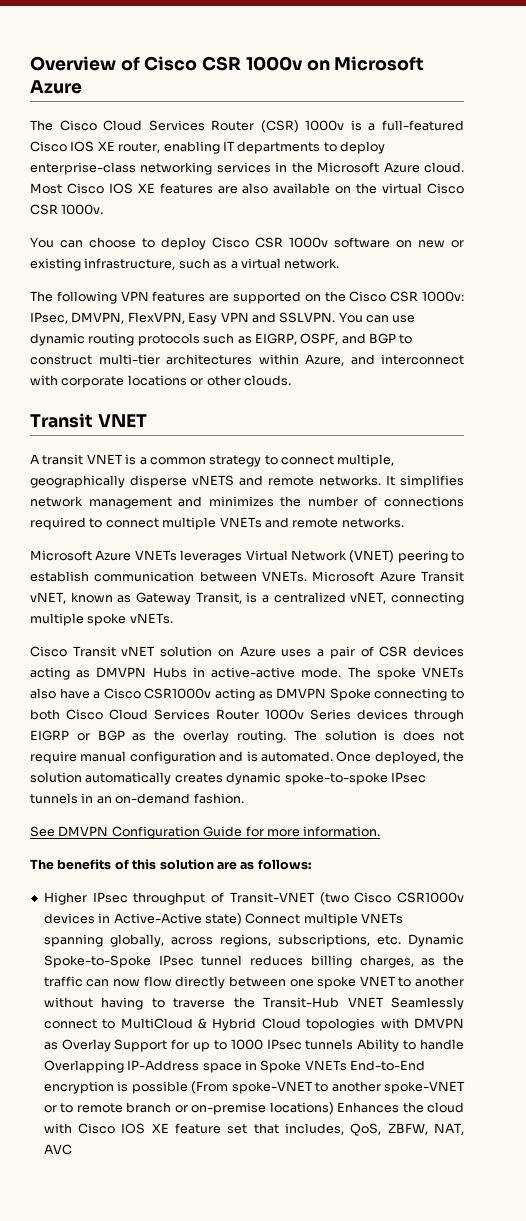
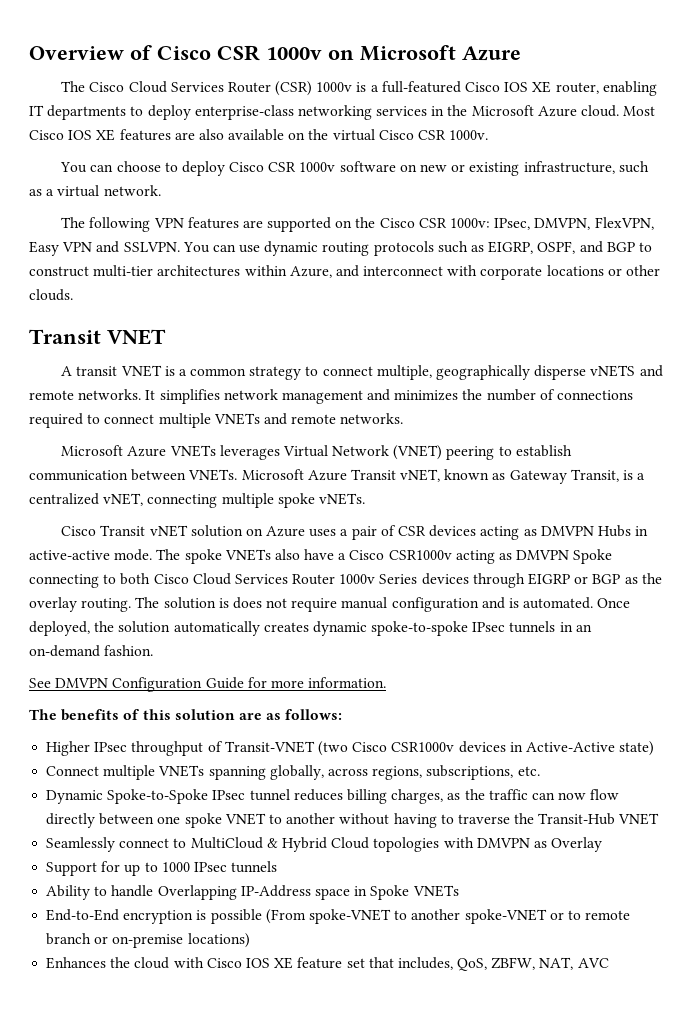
- Higher IPsec throughput of Transit-VNET (two Cisco CSR1000v devices in Active-Active state) Connect multiple VNETs spanning globally, across regions, subscriptions, etc. Dynamic Spoke-to-Spoke IPsec tunnel reduces billing charges, as the traffic can now flow directly between one spoke VNET to another without having to traverse the Transit-Hub VNET Seamlessly connect to MultiCloud & Hybrid Cloud topologies with DMVPN as Overlay Support for up to 1000 IPsec tunnels Ability to handle Overlapping IP-Address space in Spoke VNETs End-to-End encryption is possible (From spoke-VNET to another spoke-VNET or to remote branch or on-premise locations) Enhances the cloud with Cisco IOS XE feature set that includes, QoS, ZBFW, NAT, AVC
+ Higher IPsec throughput of Transit-VNET (two Cisco CSR1000v devices in Active-Active state)
+ Connect multiple VNETs spanning globally, across regions, subscriptions, etc.
+ Dynamic Spoke-to-Spoke IPsec tunnel reduces billing charges, as the traffic can now flow directly between one spoke VNET to another without having to traverse the Transit-Hub VNET
+ Seamlessly connect to MultiCloud & Hybrid Cloud topologies with DMVPN as Overlay
+ Support for up to 1000 IPsec tunnels
+ Ability to handle Overlapping IP-Address space in Spoke VNETs
+ End-to-End encryption is possible (From spoke-VNET to another spoke-VNET or to remote branch or on-premise locations)
+ Enhances the cloud with Cisco IOS XE feature set that includes, QoS, ZBFW, NAT, AVC

